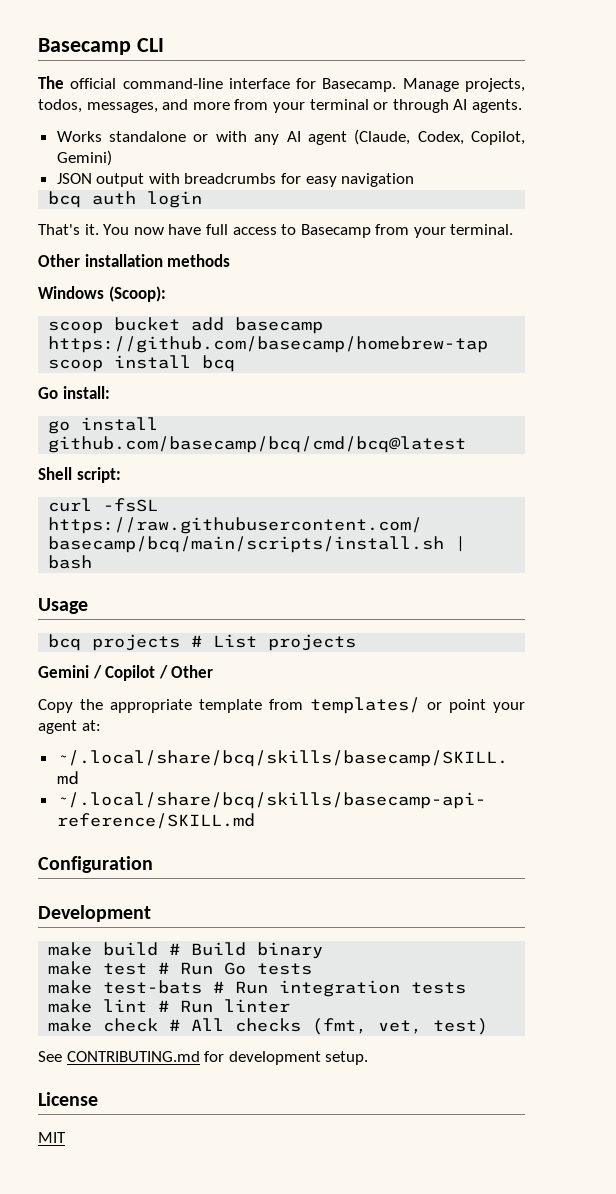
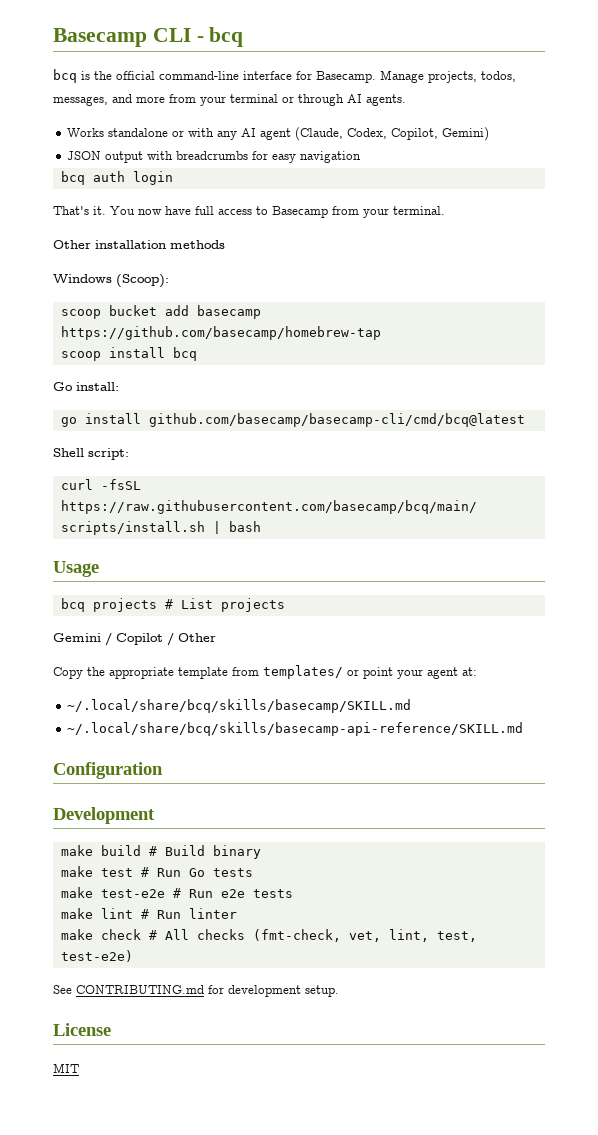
- Basecamp CLI
- The official command-line interface for Basecamp.
+ Basecamp CLI - bcq
+ bcq is the official command-line interface for Basecamp.
- go install github.com/basecamp/bcq/cmd/bcq@latest
+ go install github.com/basecamp/basecamp-cli/cmd/bcq@latest
- make test-bats # Run integration tests
+ make test-e2e # Run e2e tests
- make check # All checks (fmt, vet, test)
+ make check # All checks (fmt-check, vet, lint, test, test-e2e)

